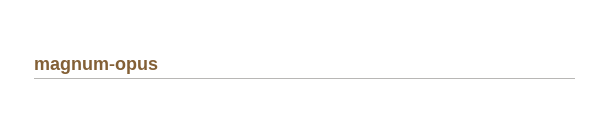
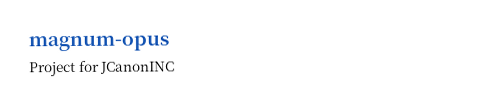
+ Project for JCanonINC

